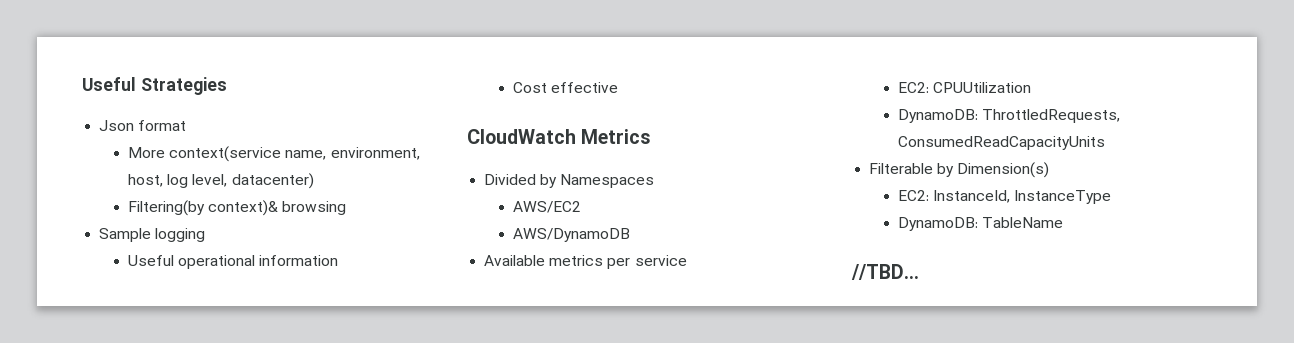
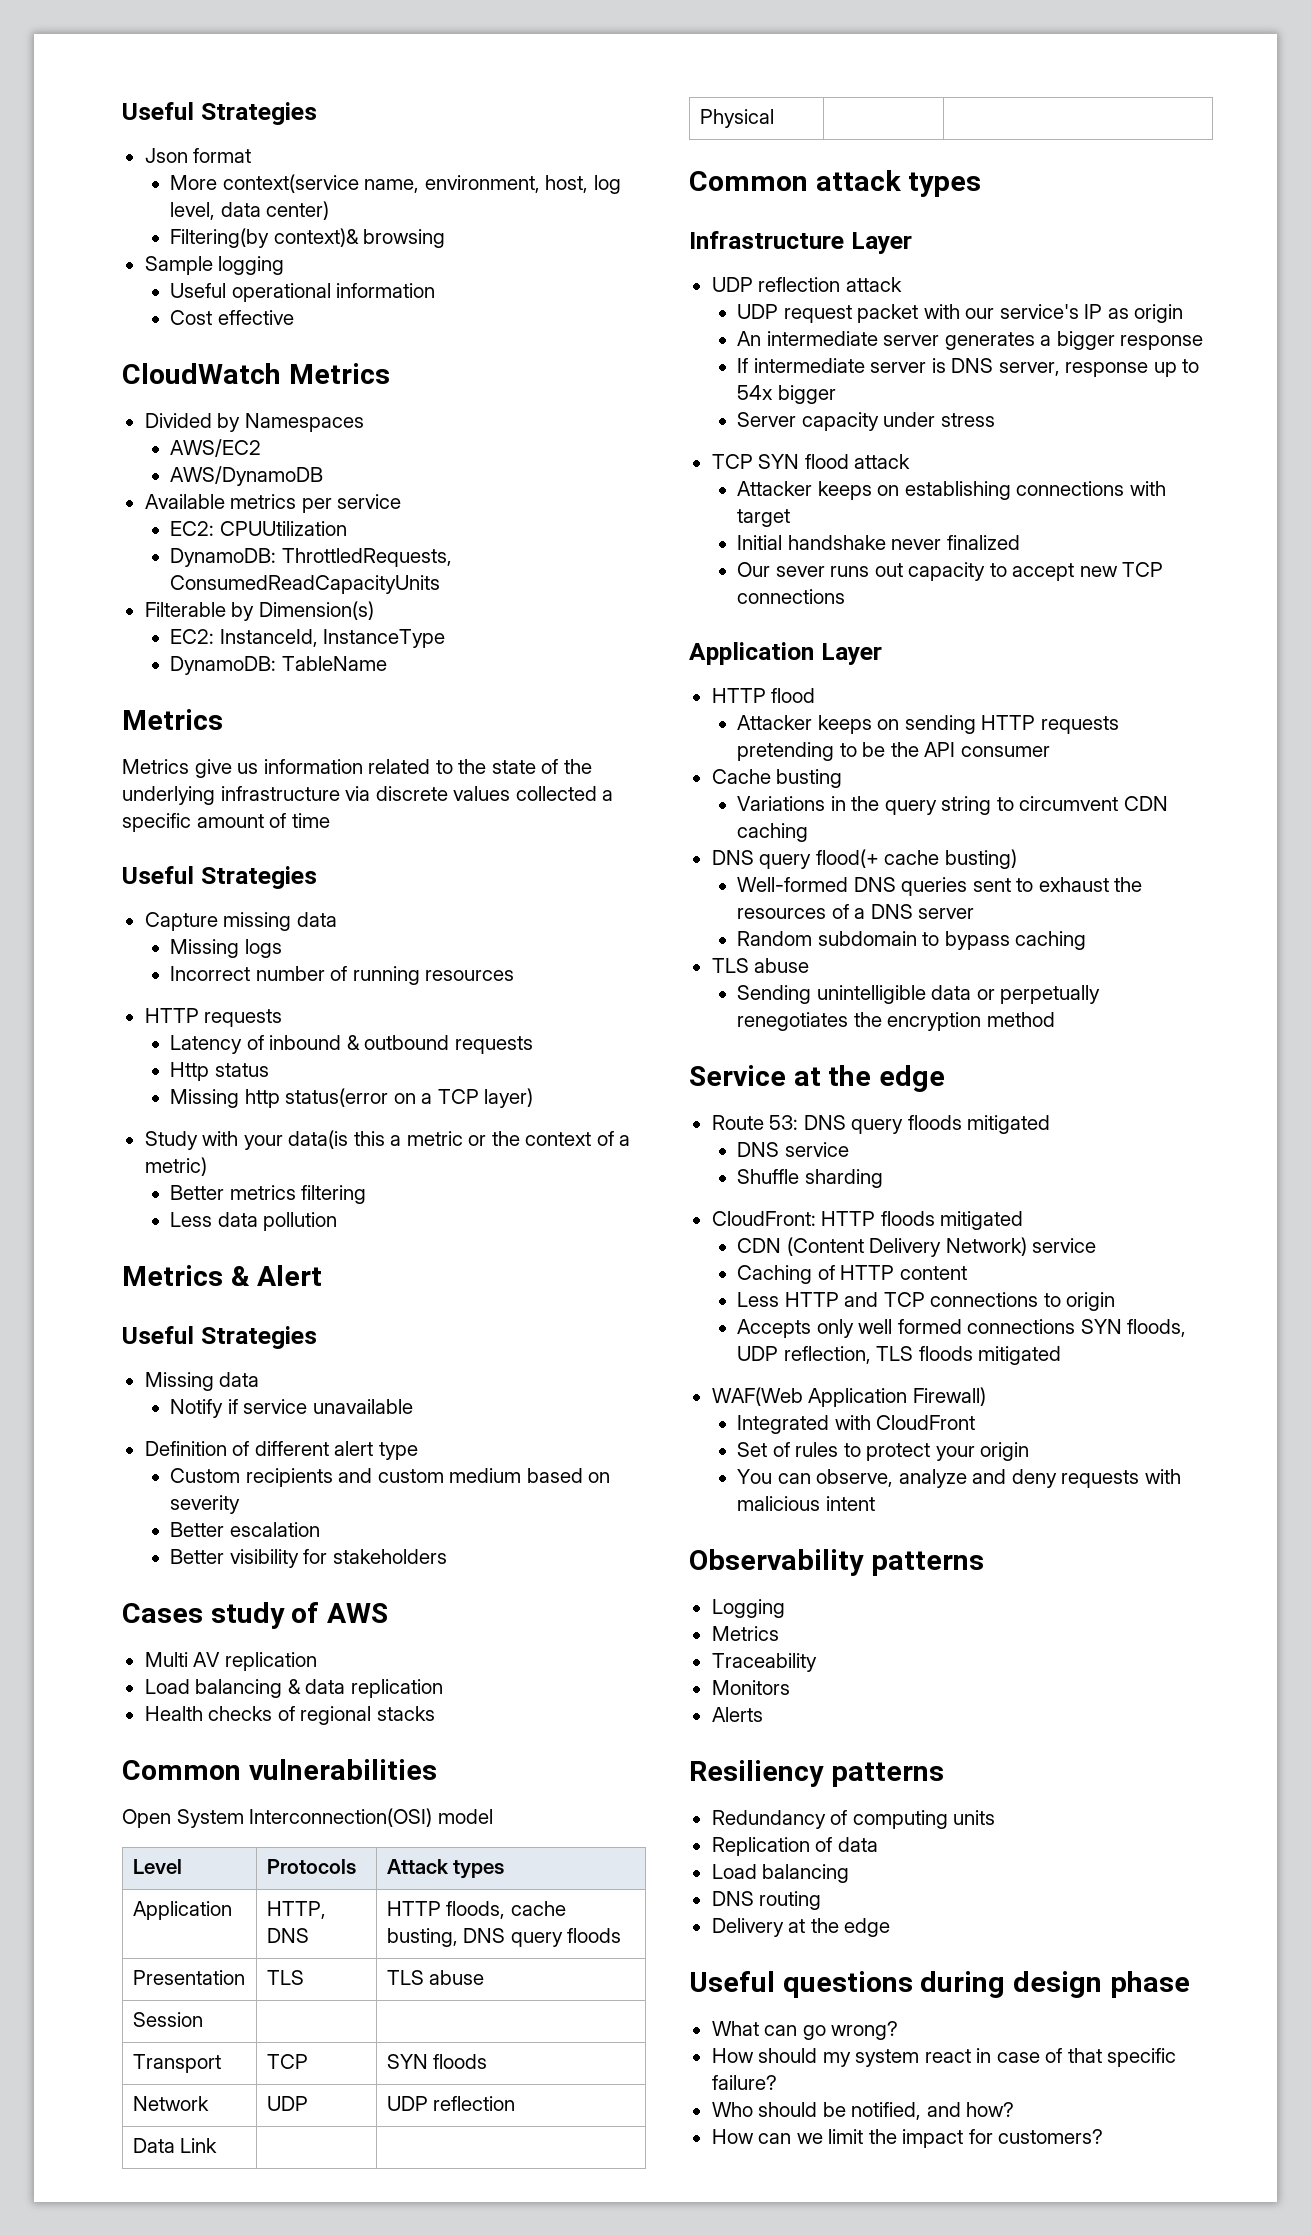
- More context(service name, environment, host, log level, datacenter)
+ More context(service name, environment, host, log level, data center)
  DynamoDB: TableName
- //TBD...
+ Metrics
+ Metrics give us information related to the state of the underlying infrastructure via discrete values collected a specific amount of time
+ Useful Strategies
+ Capture missing data
+ Missing logs
+ Incorrect number of running resources
+ HTTP requests
+ Latency of inbound & outbound requests
+ Http status
+ Missing http status(error on a TCP layer)
+ Study with your data(is this a metric or the context of a metric)
+ Better metrics filtering
+ Less data pollution
+ Metrics & Alert
+ Useful Strategies
+ Missing data
+ Notify if service unavailable
+ Definition of different alert type
+ Custom recipients and custom medium based on severity
+ Better escalation
+ Better visibility for stakeholders
+ Cases study of AWS
+ Multi AV replication
+ Load balancing & data replication
+ Health checks of regional stacks
+ Common vulnerabilities
+ Open System Interconnection(OSI) model
+ Level | Protocols | Attack types
+ Application | HTTP, DNS | HTTP floods, cache busting, DNS query floods
+ Presentation | TLS | TLS abuse
+ Session | |
+ Transport | TCP | SYN floods
+ Network | UDP | UDP reflection
+ Data Link | |
+ Physical | |
+ Common attack types
+ Infrastructure Layer
+ UDP reflection attack
+ UDP request packet with our service's IP as origin
+ An intermediate server generates a bigger response
+ If intermediate server is DNS server, response up to 54x bigger
+ Server capacity under stress
+ TCP SYN flood attack
+ Attacker keeps on establishing connections with target
+ Initial handshake never finalized
+ Our sever runs out capacity to accept new TCP connections
+ Application Layer
+ HTTP flood
+ Attacker keeps on sending HTTP requests pretending to be the API consumer
+ Cache busting
+ Variations in the query string to circumvent CDN caching
+ DNS query flood(+ cache busting)
+ Well-formed DNS queries sent to exhaust the resources of a DNS server
+ Random subdomain to bypass caching
+ TLS abuse
+ Sending unintelligible data or perpetually renegotiates the encryption method
+ Service at the edge
+ Route 53: DNS query floods mitigated
+ DNS service
+ Shuffle sharding
+ CloudFront: HTTP floods mitigated
+ CDN (Content Delivery Network) service
+ Caching of HTTP content
+ Less HTTP and TCP connections to origin
+ Accepts only well formed connections SYN floods, UDP reflection, TLS floods mitigated
+ WAF(Web Application Firewall)
+ Integrated with CloudFront
+ Set of rules to protect your origin
+ You can observe, analyze and deny requests with malicious intent
+ Observability patterns
+ Logging
+ Metrics
+ Traceability
+ Monitors
+ Alerts
+ Resiliency patterns
+ Redundancy of computing units
+ Replication of data
+ Load balancing
+ DNS routing
+ Delivery at the edge
+ Useful questions during design phase
+ What can go wrong?
+ How should my system react in case of that specific failure?
+ Who should be notified, and how?
+ How can we limit the impact for customers?

